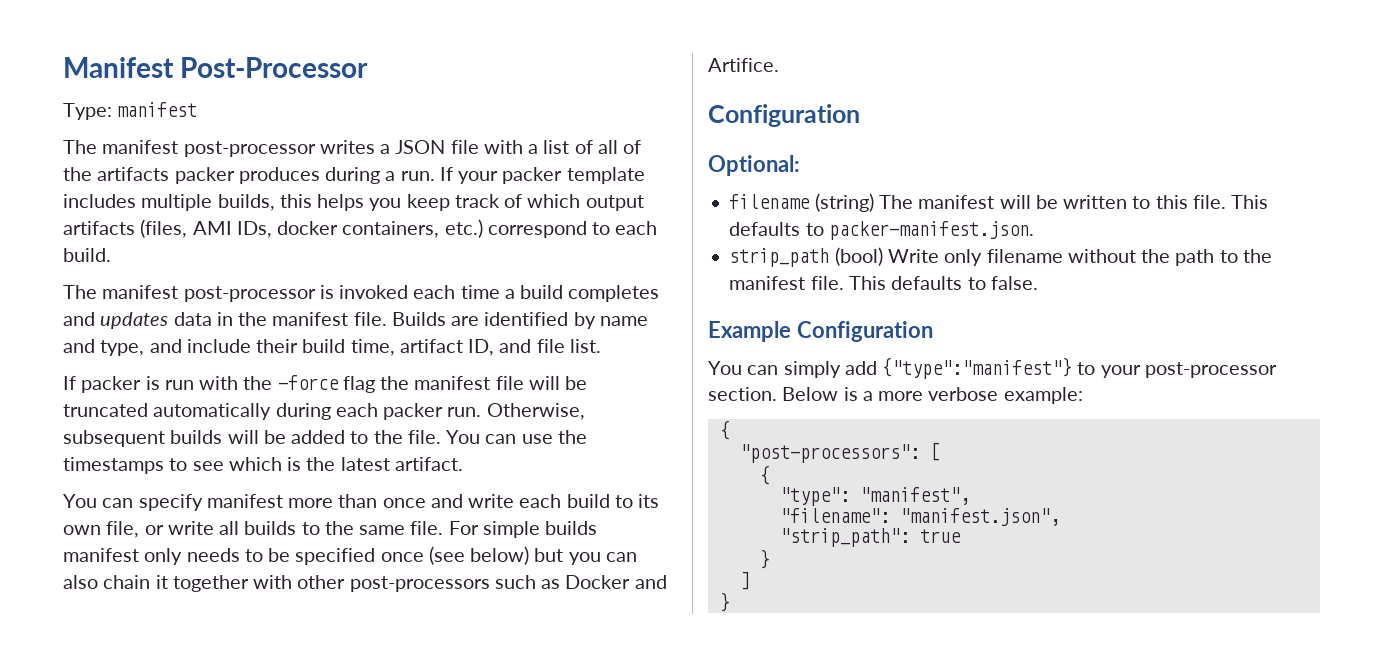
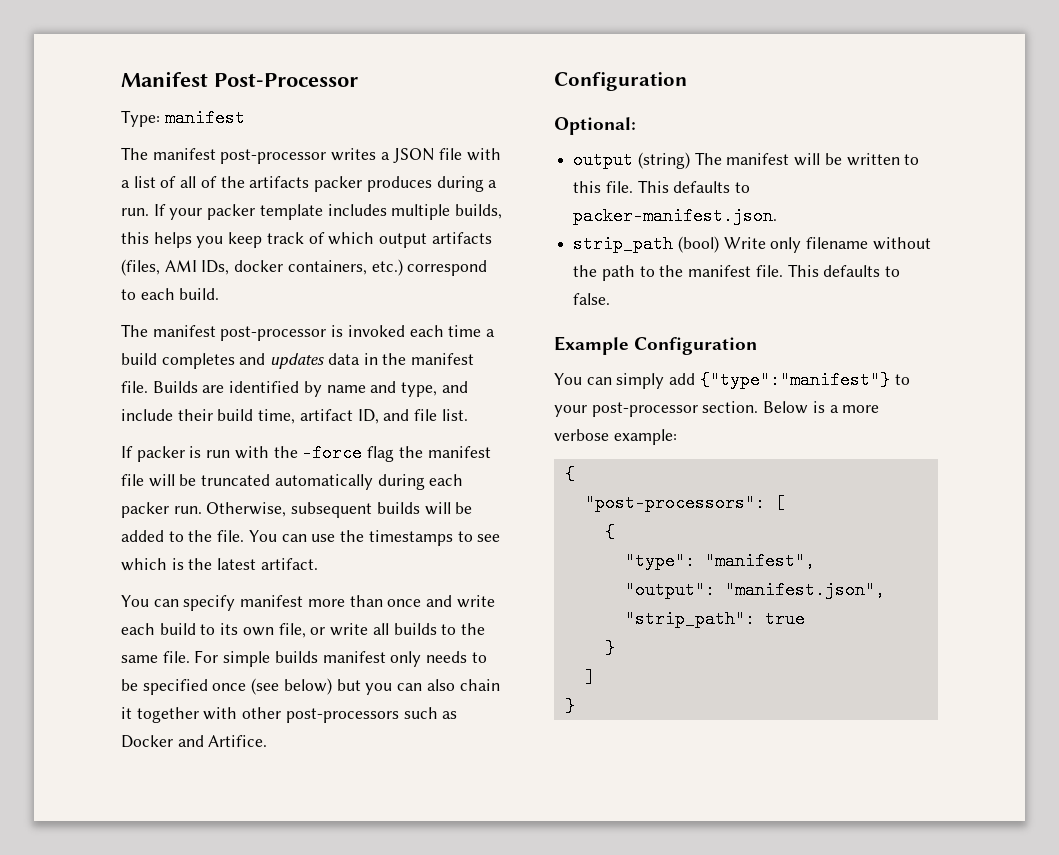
- filename (string) The manifest will be written to this file.
+ output (string) The manifest will be written to this file.
- "filename": "manifest.json",
+ "output": "manifest.json",

